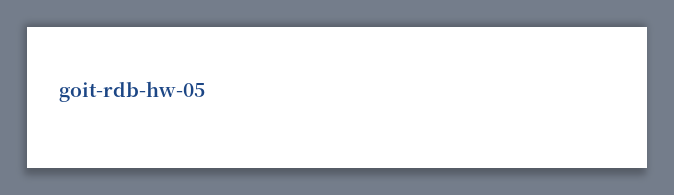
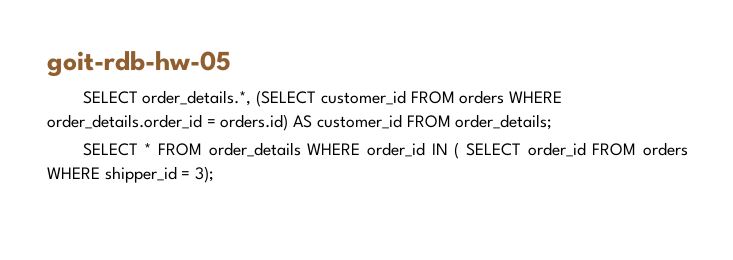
+ SELECT order_details.*, (SELECT customer_id FROM orders WHERE order_details.order_id = orders.id) AS customer_id FROM order_details;
+ SELECT * FROM order_details WHERE order_id IN ( SELECT order_id FROM orders WHERE shipper_id = 3);

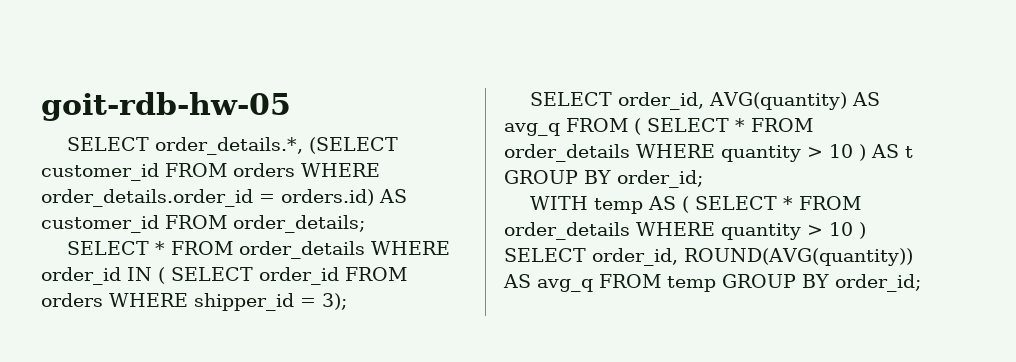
+ SELECT order_id, AVG(quantity) AS avg_q FROM ( SELECT * FROM order_details WHERE quantity > 10 ) AS t GROUP BY order_id;
+ WITH temp AS ( SELECT * FROM order_details WHERE quantity > 10 ) SELECT order_id, ROUND(AVG(quantity)) AS avg_q FROM temp GROUP BY order_id;

